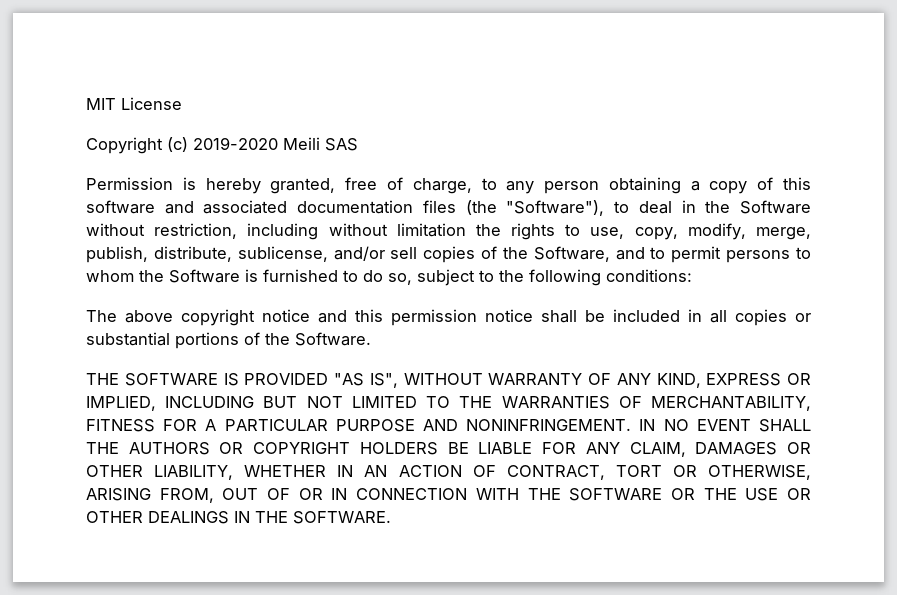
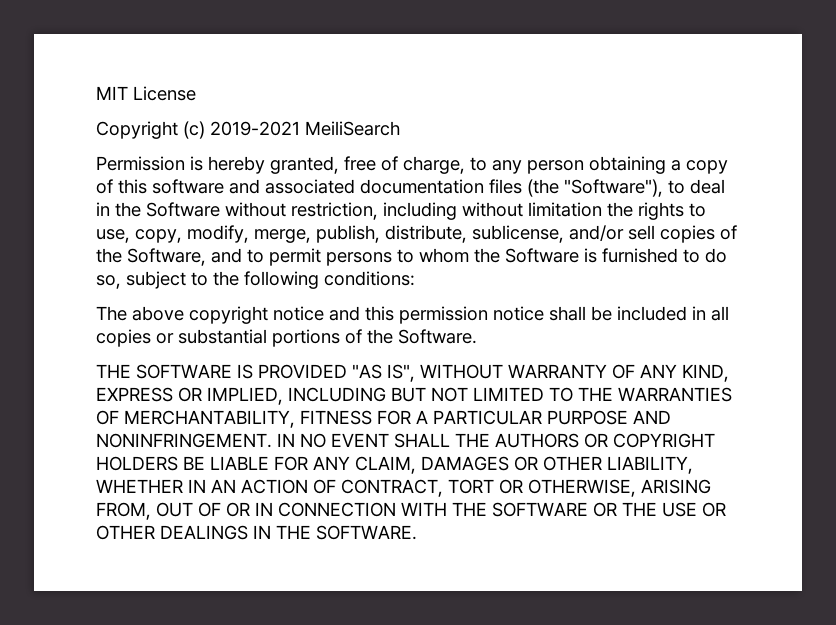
- Copyright (c) 2019-2020 Meili SAS
+ Copyright (c) 2019-2021 MeiliSearch

